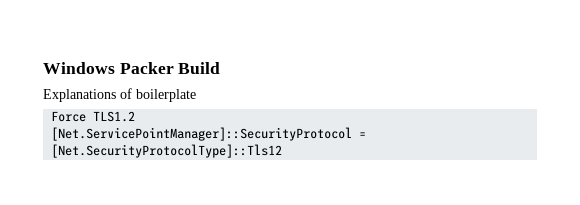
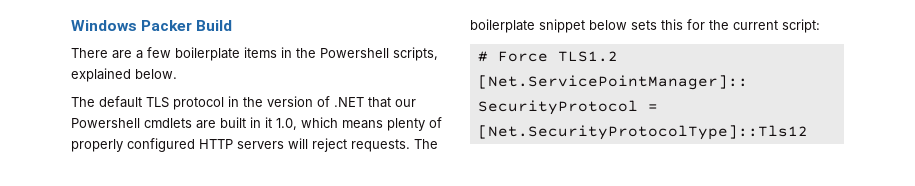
- Explanations of boilerplate
- Force TLS1.2
+ There are a few boilerplate items in the Powershell scripts, explained below.
+ The default TLS protocol in the version of .NET that our Powershell cmdlets are built in it 1.0, which means plenty of properly configured HTTP servers will reject requests. The boilerplate snippet below sets this for the current script:
+ # Force TLS1.2

